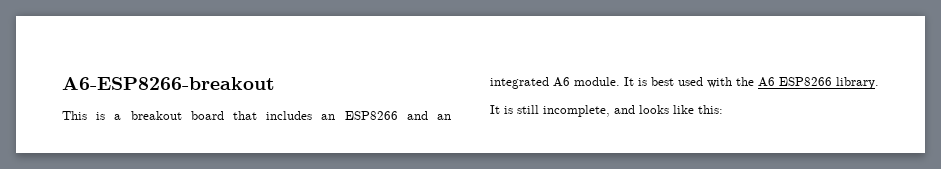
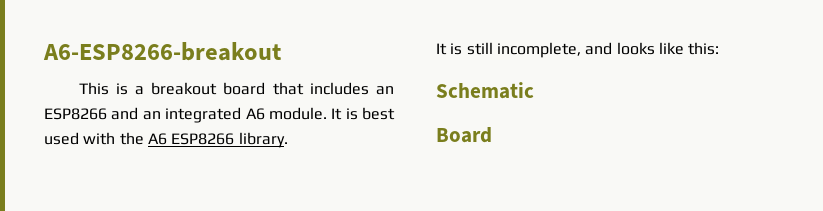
+ Schematic
+ Board

